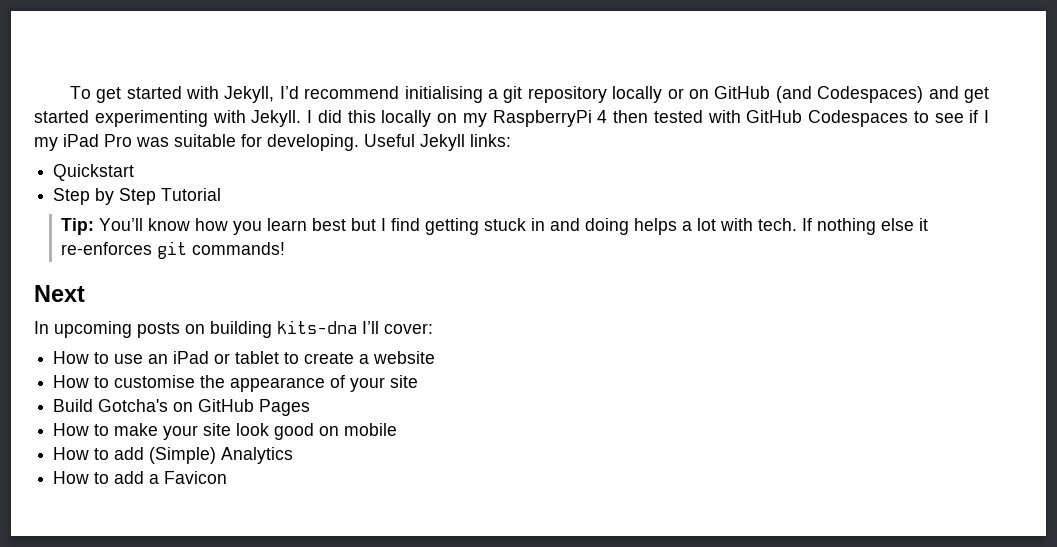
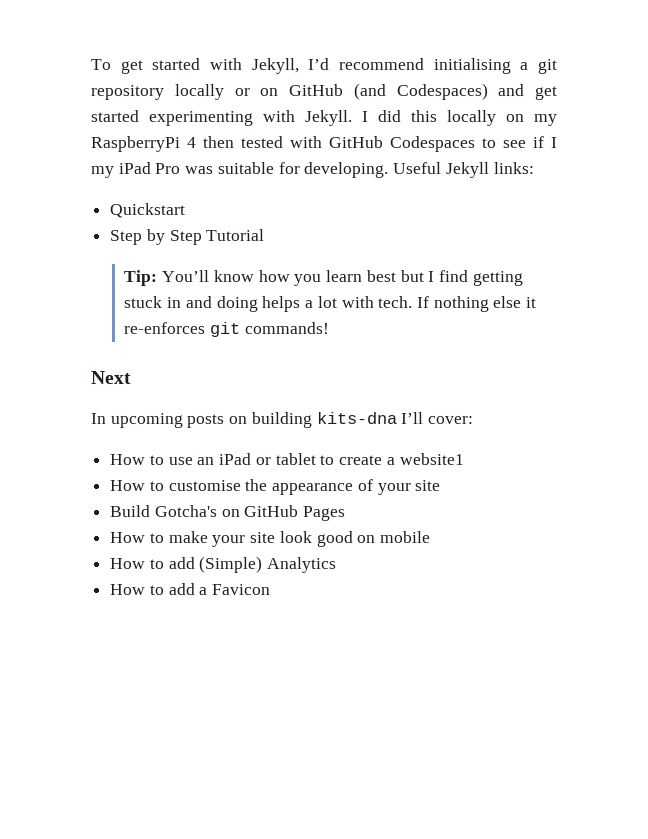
- How to use an iPad or tablet to create a website
+ How to use an iPad or tablet to create a website1

